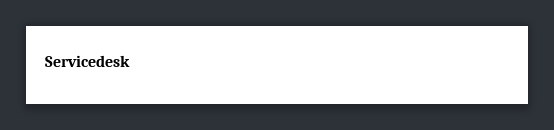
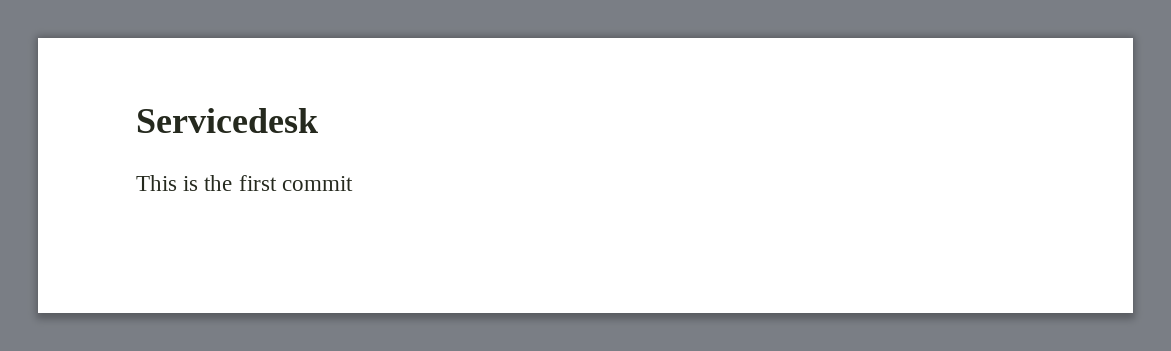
+ This is the first commit

